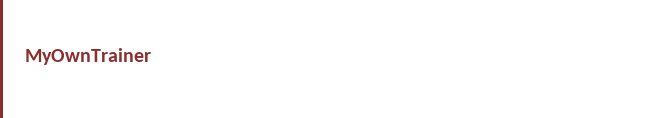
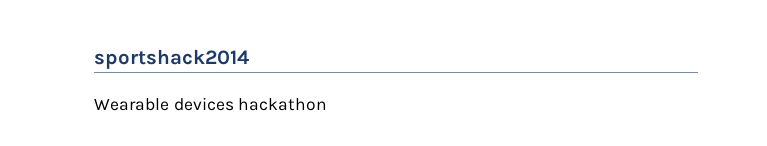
- MyOwnTrainer
+ sportshack2014
+ Wearable devices hackathon

